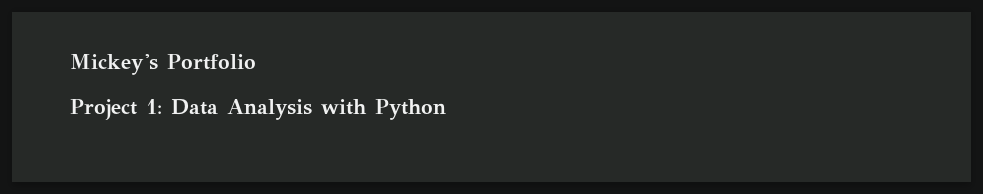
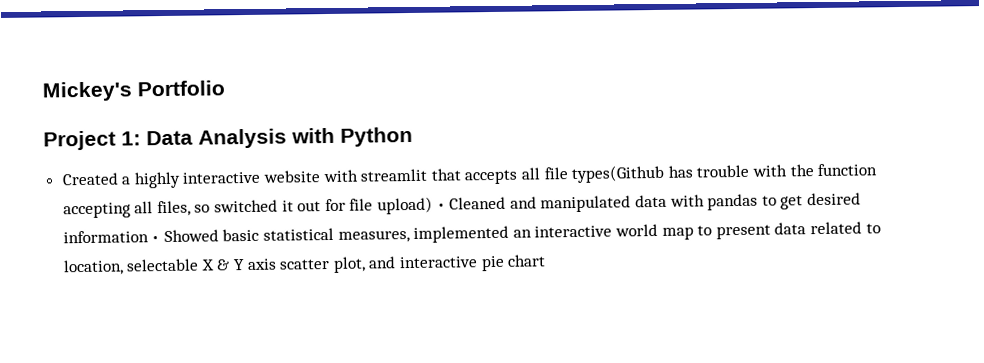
+ Created a highly interactive website with streamlit that accepts all file types(Github has trouble with the function accepting all files, so switched it out for file upload) • Cleaned and manipulated data with pandas to get desired information • Showed basic statistical measures, implemented an interactive world map to present data related to location, selectable X & Y axis scatter plot, and interactive pie chart

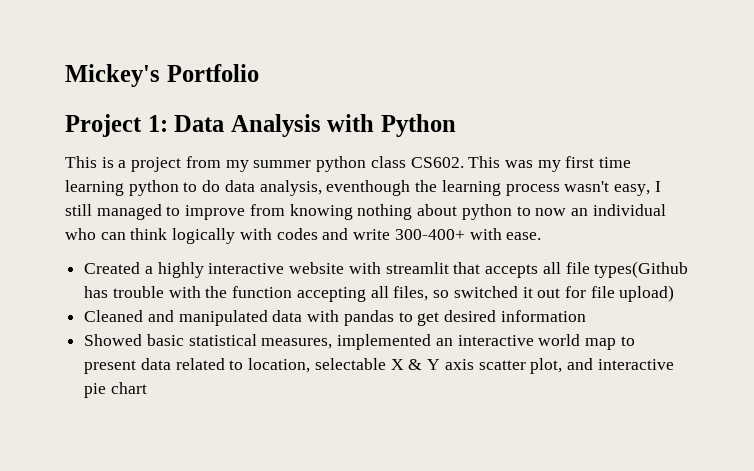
+ This is a project from my summer python class CS602. This was my first time learning python to do data analysis, eventhough the learning process wasn't easy, I still managed to improve from knowing nothing about python to now an individual who can think logically with codes and write 300-400+ with ease.
- Created a highly interactive website with streamlit that accepts all file types(Github has trouble with the function accepting all files, so switched it out for file upload) • Cleaned and manipulated data with pandas to get desired information • Showed basic statistical measures, implemented an interactive world map to present data related to location, selectable X & Y axis scatter plot, and interactive pie chart
+ Created a highly interactive website with streamlit that accepts all file types(Github has trouble with the function accepting all files, so switched it out for file upload)
+ Cleaned and manipulated data with pandas to get desired information
+ Showed basic statistical measures, implemented an interactive world map to present data related to location, selectable X & Y axis scatter plot, and interactive pie chart

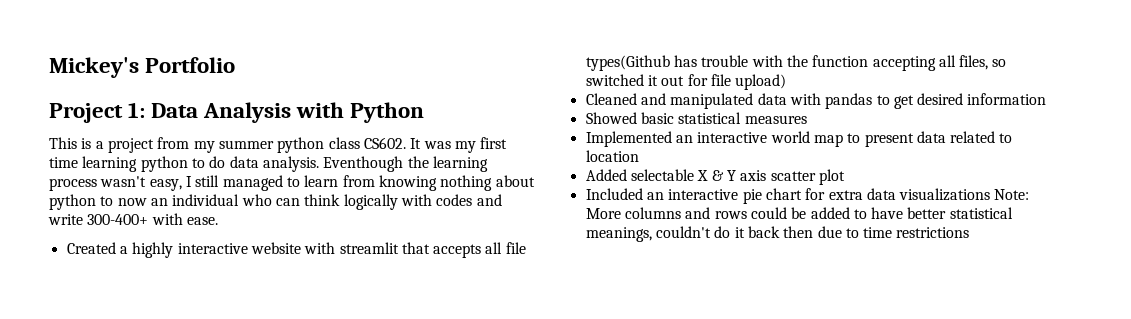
- This was my first time learning python to do data analysis, eventhough the learning process wasn't easy, I still managed to improve from knowing nothing about python to now an individual who can think logically with codes and write 300-400+ with ease.
+ It was my first time learning python to do data analysis. Eventhough the learning process wasn't easy, I still managed to learn from knowing nothing about python to now an individual who can think logically with codes and write 300-400+ with ease.
- Showed basic statistical measures, implemented an interactive world map to present data related to location, selectable X & Y axis scatter plot, and interactive pie chart
+ Showed basic statistical measures
+ Implemented an interactive world map to present data related to location
+ Added selectable X & Y axis scatter plot
+ Included an interactive pie chart for extra data visualizations Note: More columns and rows could be added to have better statistical meanings, couldn't do it back then due to time restrictions

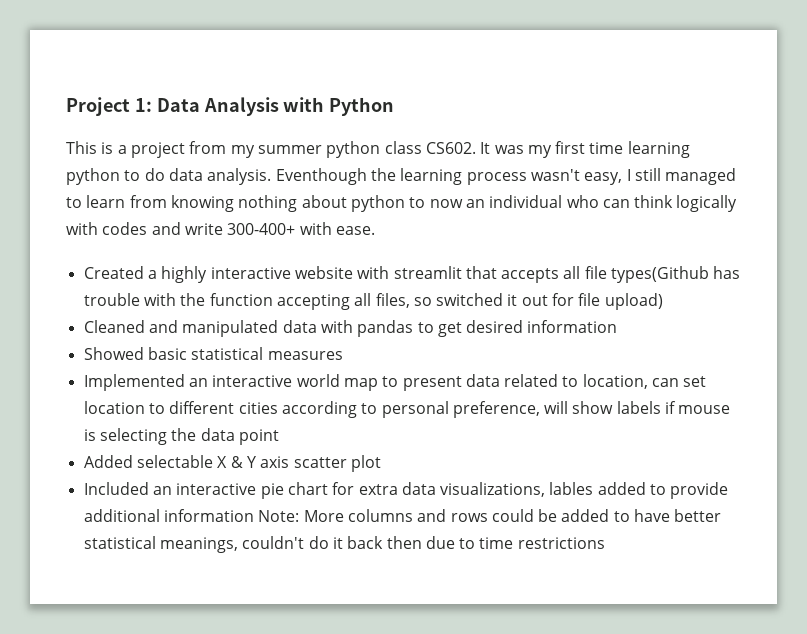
- Mickey's Portfolio
- Implemented an interactive world map to present data related to location
+ Implemented an interactive world map to present data related to location, can set location to different cities according to personal preference, will show labels if mouse is selecting the data point
- Included an interactive pie chart for extra data visualizations Note: More columns and rows could be added to have better statistical meanings, couldn't do it back then due to time restrictions
+ Included an interactive pie chart for extra data visualizations, lables added to provide additional information Note: More columns and rows could be added to have better statistical meanings, couldn't do it back then due to time restrictions

